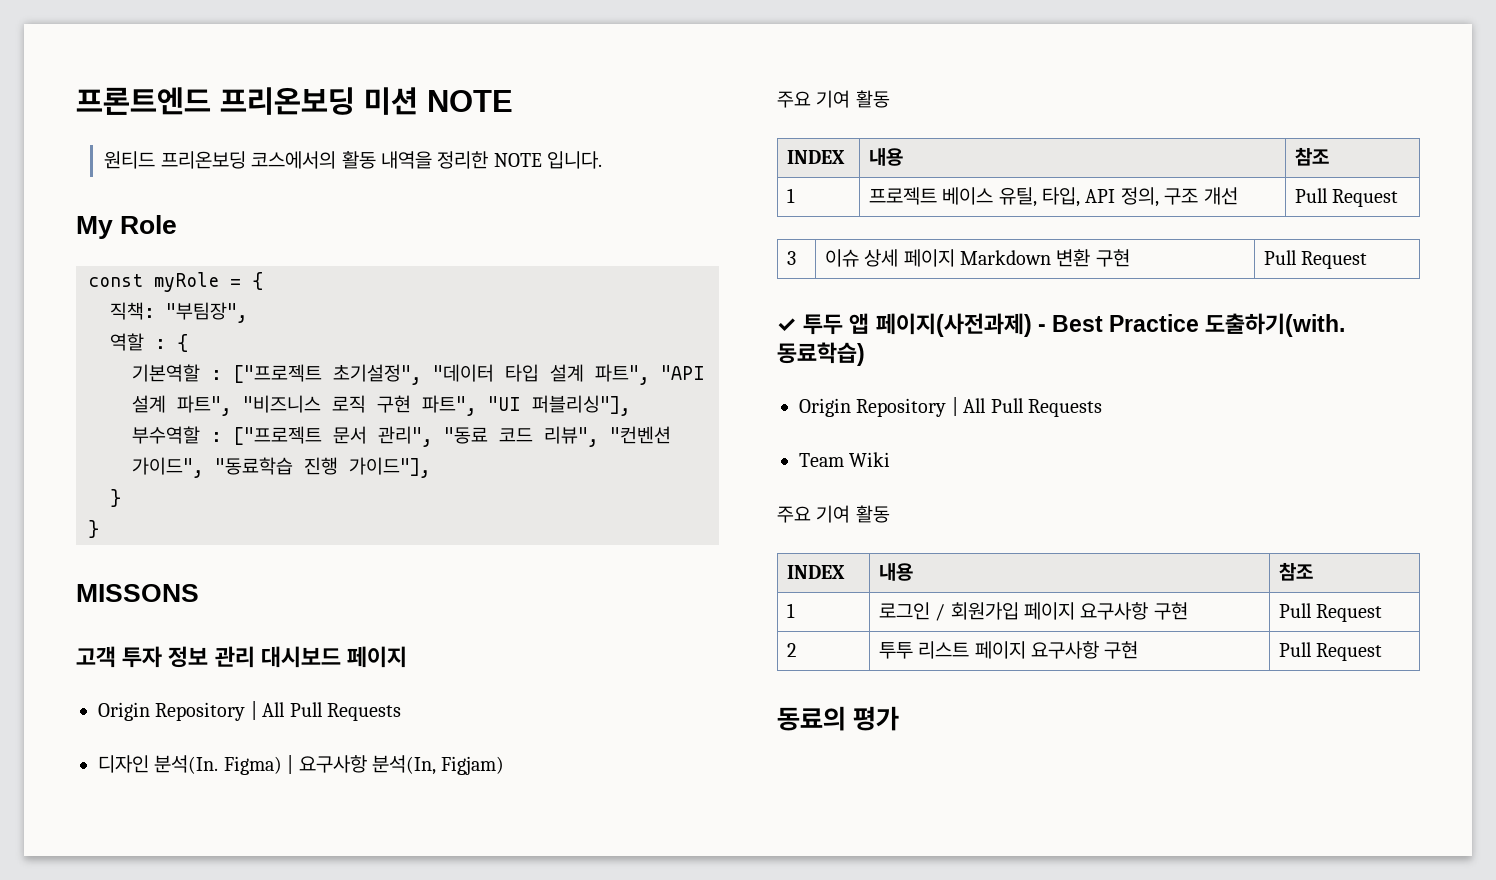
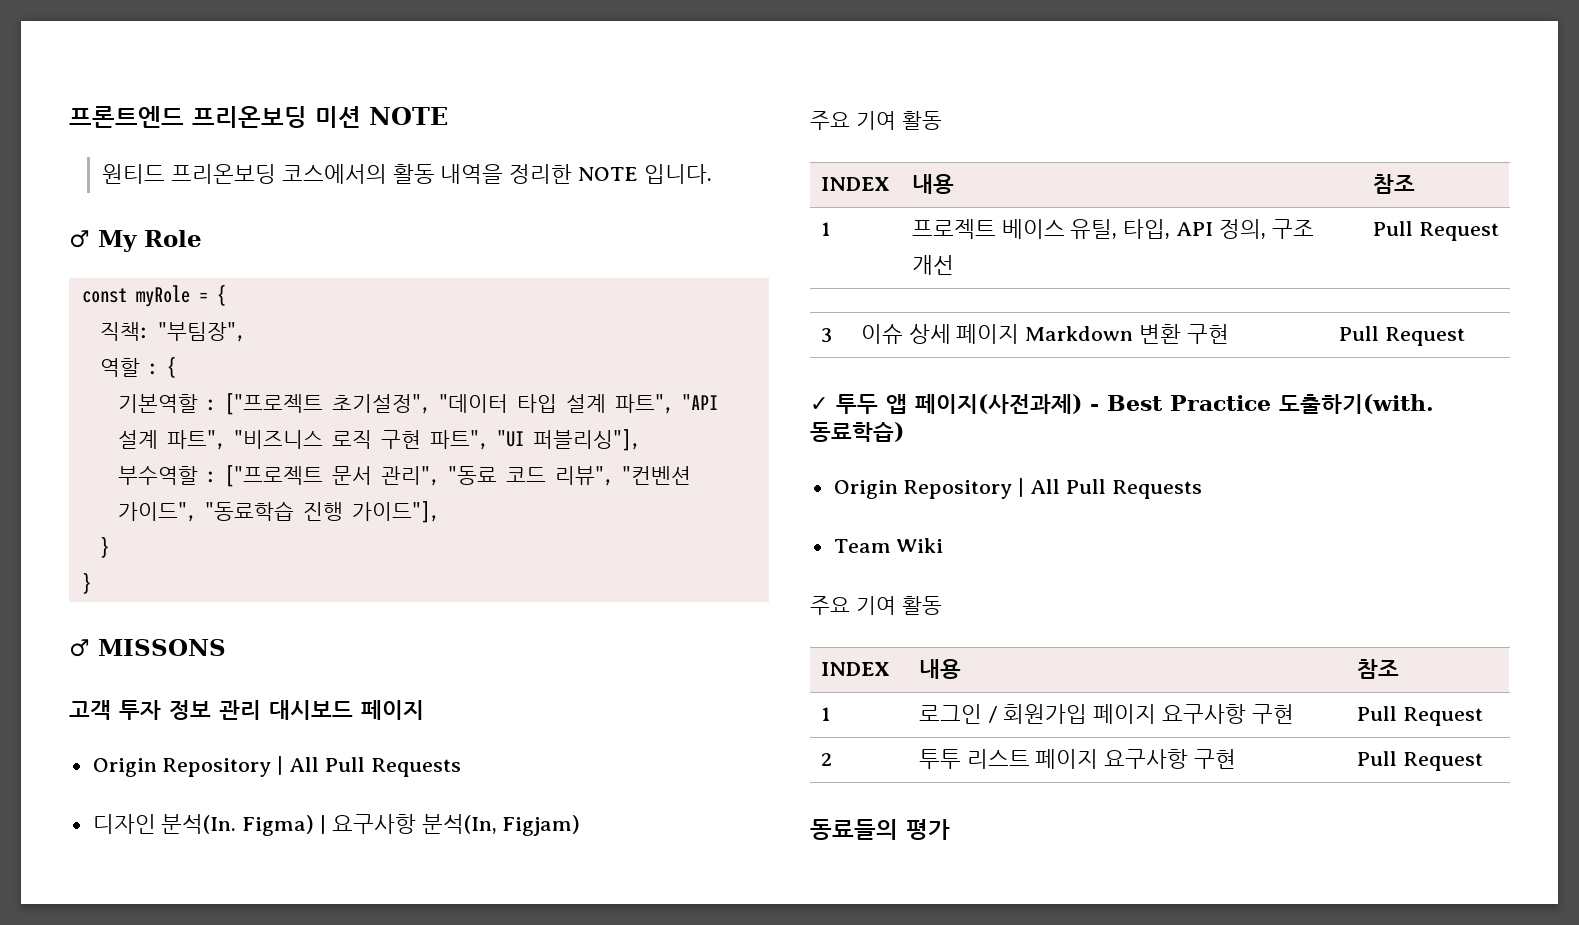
- My Role
+ ♂ My Role
- MISSONS
+ ♂ MISSONS
- 동료의 평가
+ 동료들의 평가

